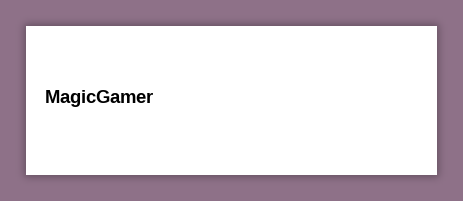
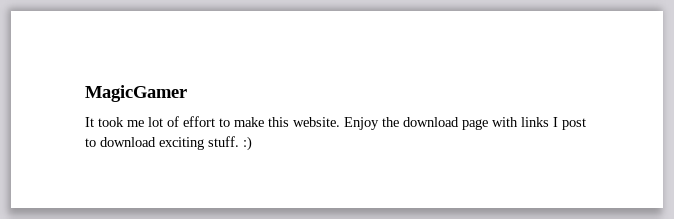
+ It took me lot of effort to make this website. Enjoy the download page with links I post to download exciting stuff. :)

